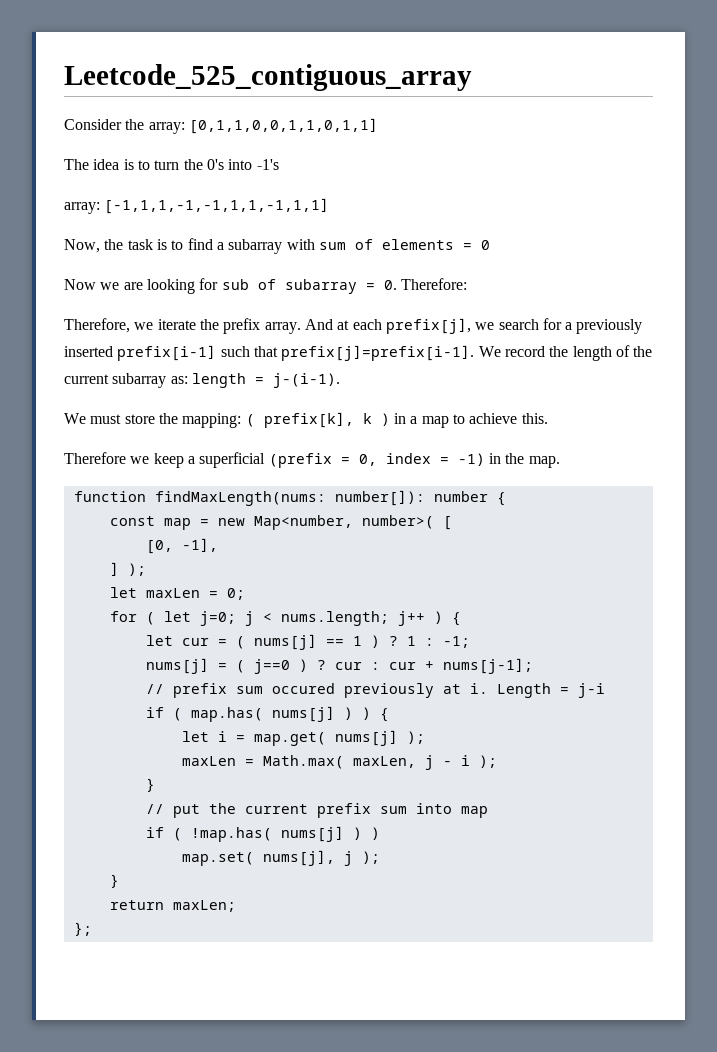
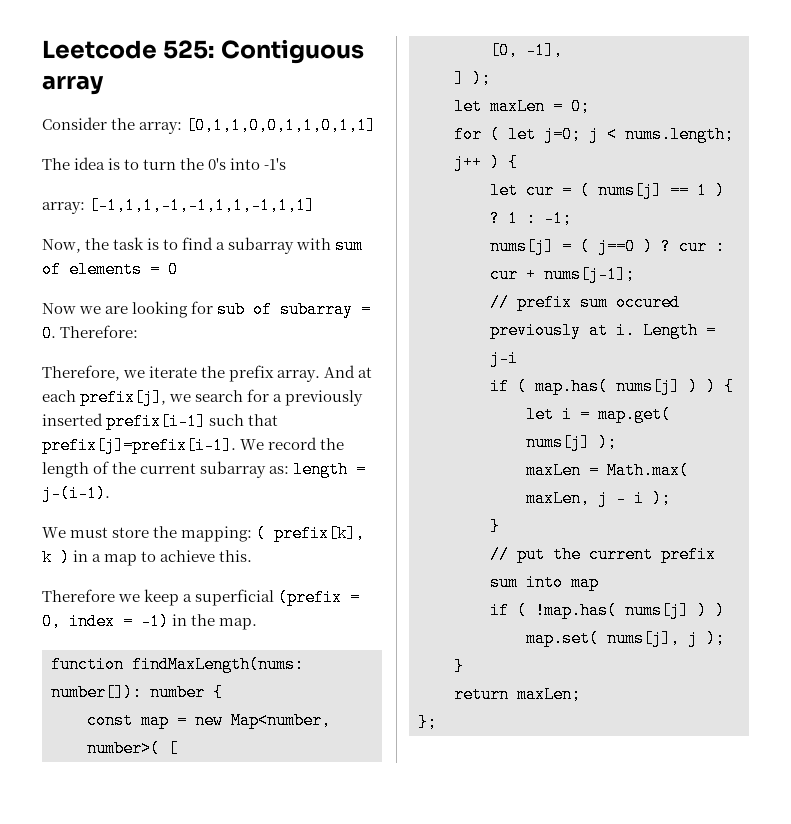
- Leetcode_525_contiguous_array
+ Leetcode 525: Contiguous array

